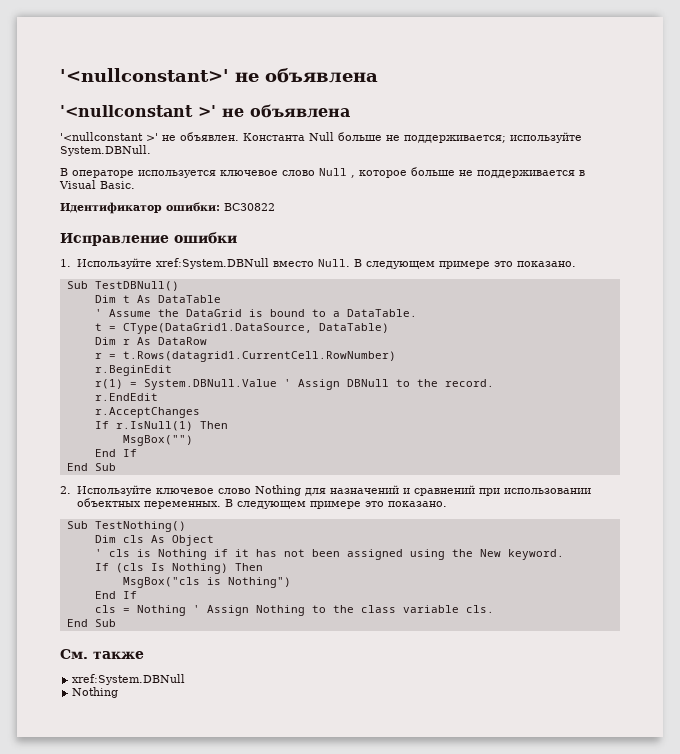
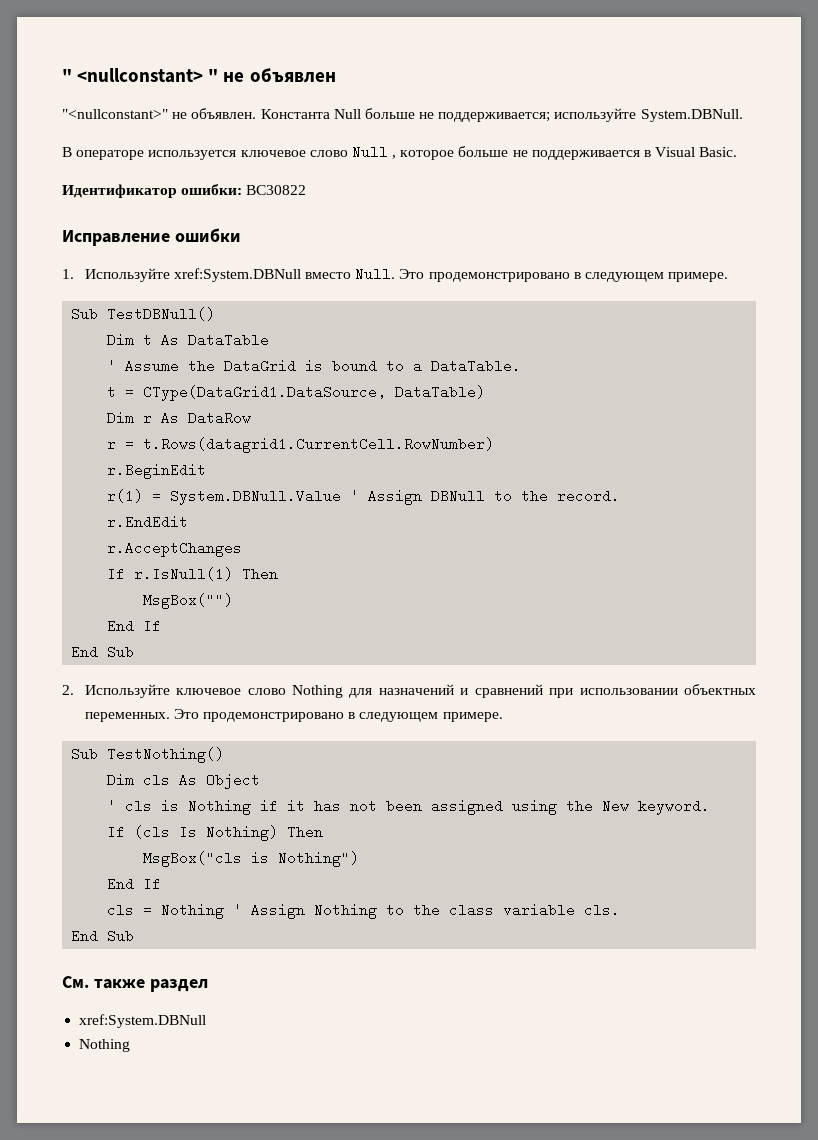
- '<nullconstant>' не объявлена
- '<nullconstant >' не объявлена
- '<nullconstant >' не объявлен.
+ " <nullconstant> " не объявлен
+ "<nullconstant>" не объявлен.
- 1. Используйте xref:System.DBNull вместо Null. В следующем примере это показано.
+ 1. Используйте xref:System.DBNull вместо Null. Это продемонстрировано в следующем примере.
- 2. Используйте ключевое слово Nothing для назначений и сравнений при использовании объектных переменных. В следующем примере это показано.
+ 2. Используйте ключевое слово Nothing для назначений и сравнений при использовании объектных переменных. Это продемонстрировано в следующем примере.
- См. также
+ См. также раздел

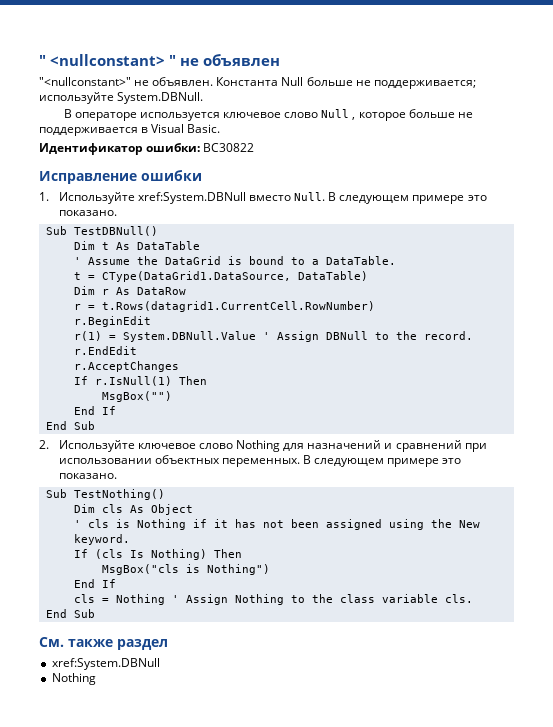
- 1. Используйте xref:System.DBNull вместо Null. Это продемонстрировано в следующем примере.
+ 1. Используйте xref:System.DBNull вместо Null. В следующем примере это показано.
- 2. Используйте ключевое слово Nothing для назначений и сравнений при использовании объектных переменных. Это продемонстрировано в следующем примере.
+ 2. Используйте ключевое слово Nothing для назначений и сравнений при использовании объектных переменных. В следующем примере это показано.

